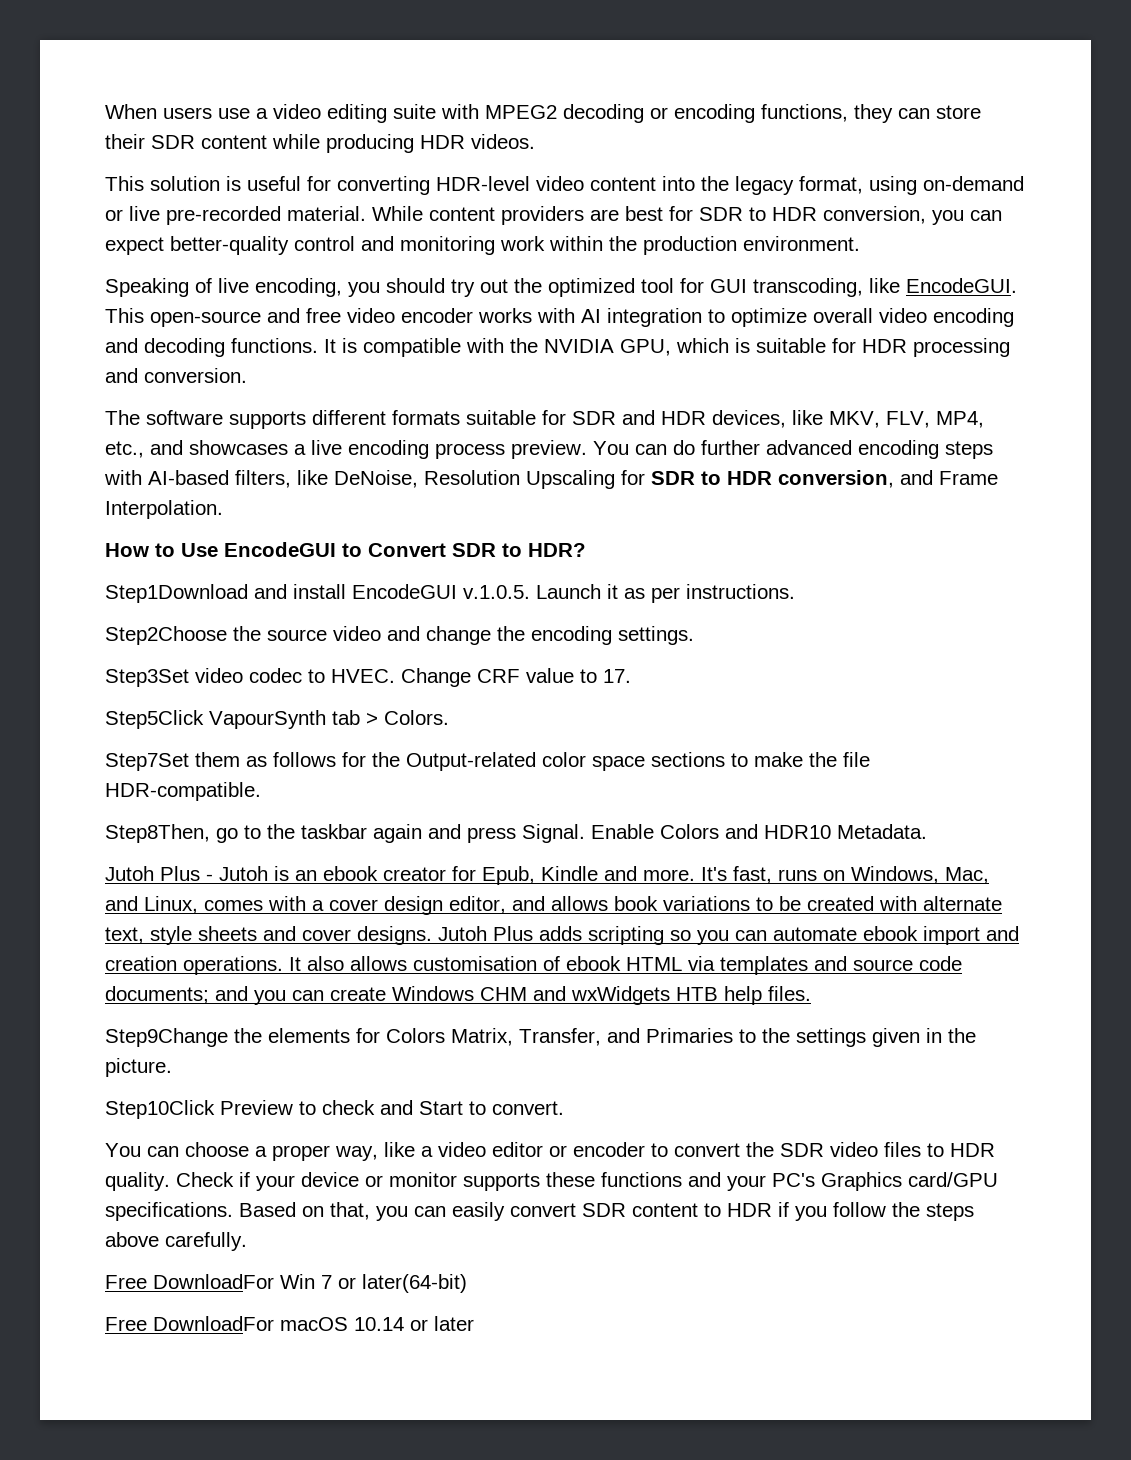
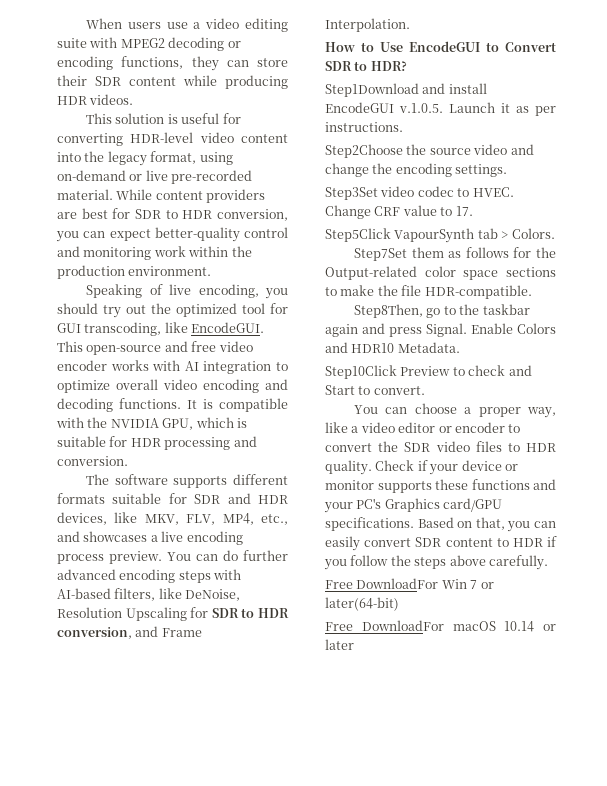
- Jutoh Plus - Jutoh is an ebook creator for Epub, Kindle and more. It's fast, runs on Windows, Mac, and Linux, comes with a cover design editor, and allows book variations to be created with alternate text, style sheets and cover designs. Jutoh Plus adds scripting so you can automate ebook import and creation operations. It also allows customisation of ebook HTML via templates and source code documents; and you can create Windows CHM and wxWidgets HTB help files.
- Step9Change the elements for Colors Matrix, Transfer, and Primaries to the settings given in the picture.

